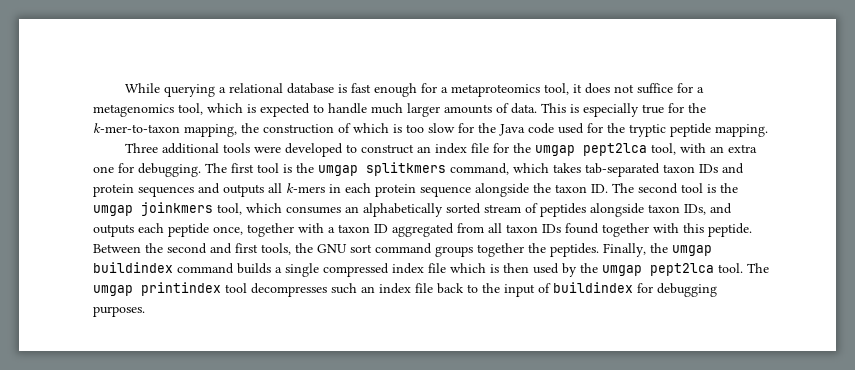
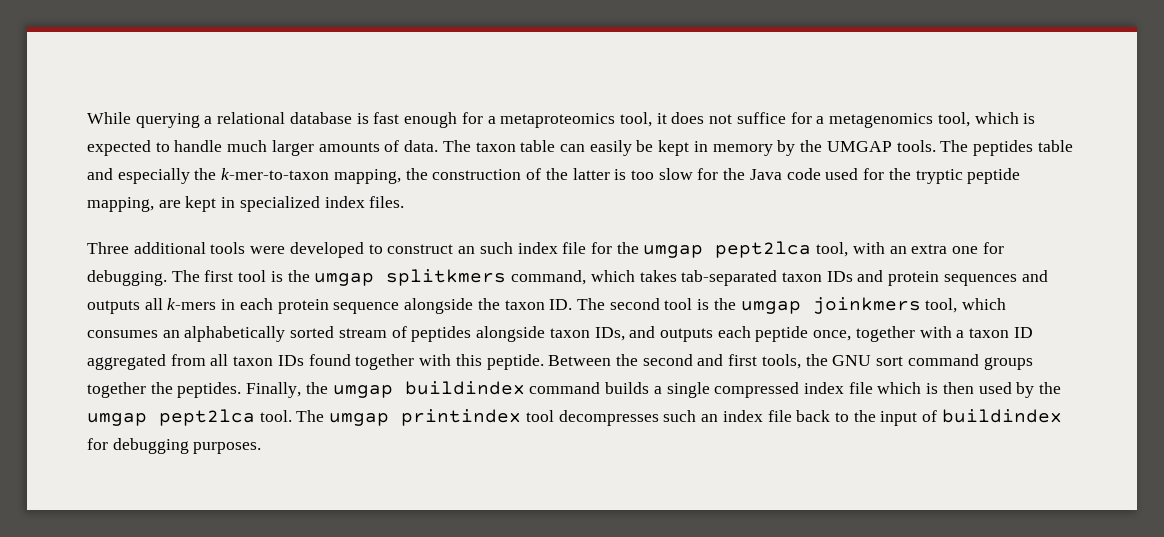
- This is especially true for the k-mer-to-taxon mapping, the construction of which is too slow for the Java code used for the tryptic peptide mapping.
+ The taxon table can easily be kept in memory by the UMGAP tools. The peptides table and especially the k-mer-to-taxon mapping, the construction of the latter is too slow for the Java code used for the tryptic peptide mapping, are kept in specialized index files.
- Three additional tools were developed to construct an index file for the umgap pept2lca tool, with an extra one for debugging.
+ Three additional tools were developed to construct an such index file for the umgap pept2lca tool, with an extra one for debugging.

